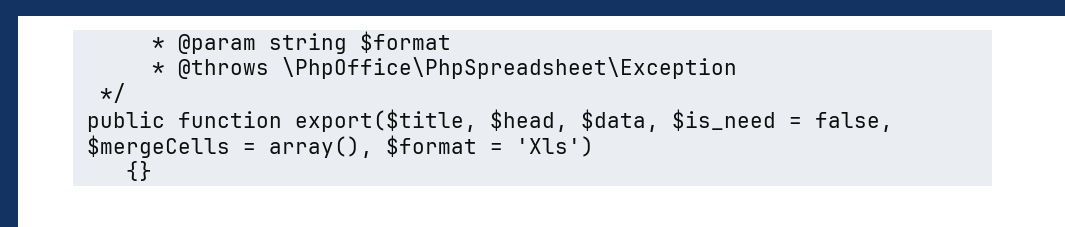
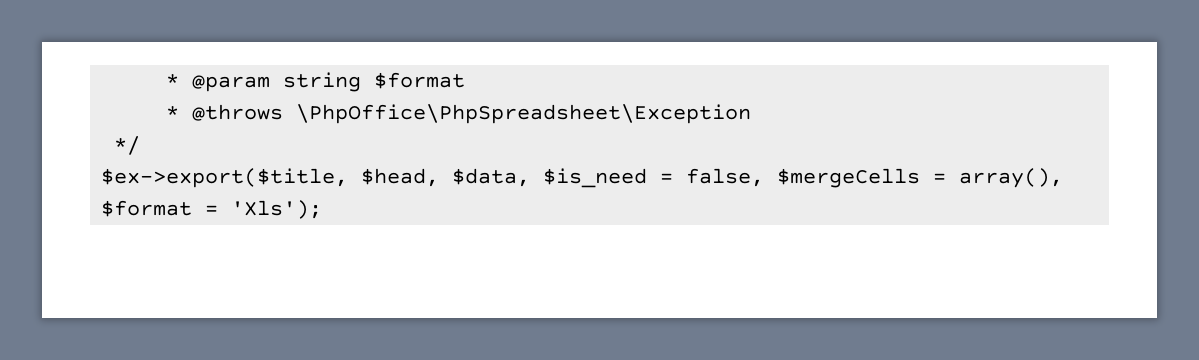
- public function export($title, $head, $data, $is_need = false, $mergeCells = array(), $format = 'Xls')
- {}
+ $ex->export($title, $head, $data, $is_need = false, $mergeCells = array(), $format = 'Xls');

